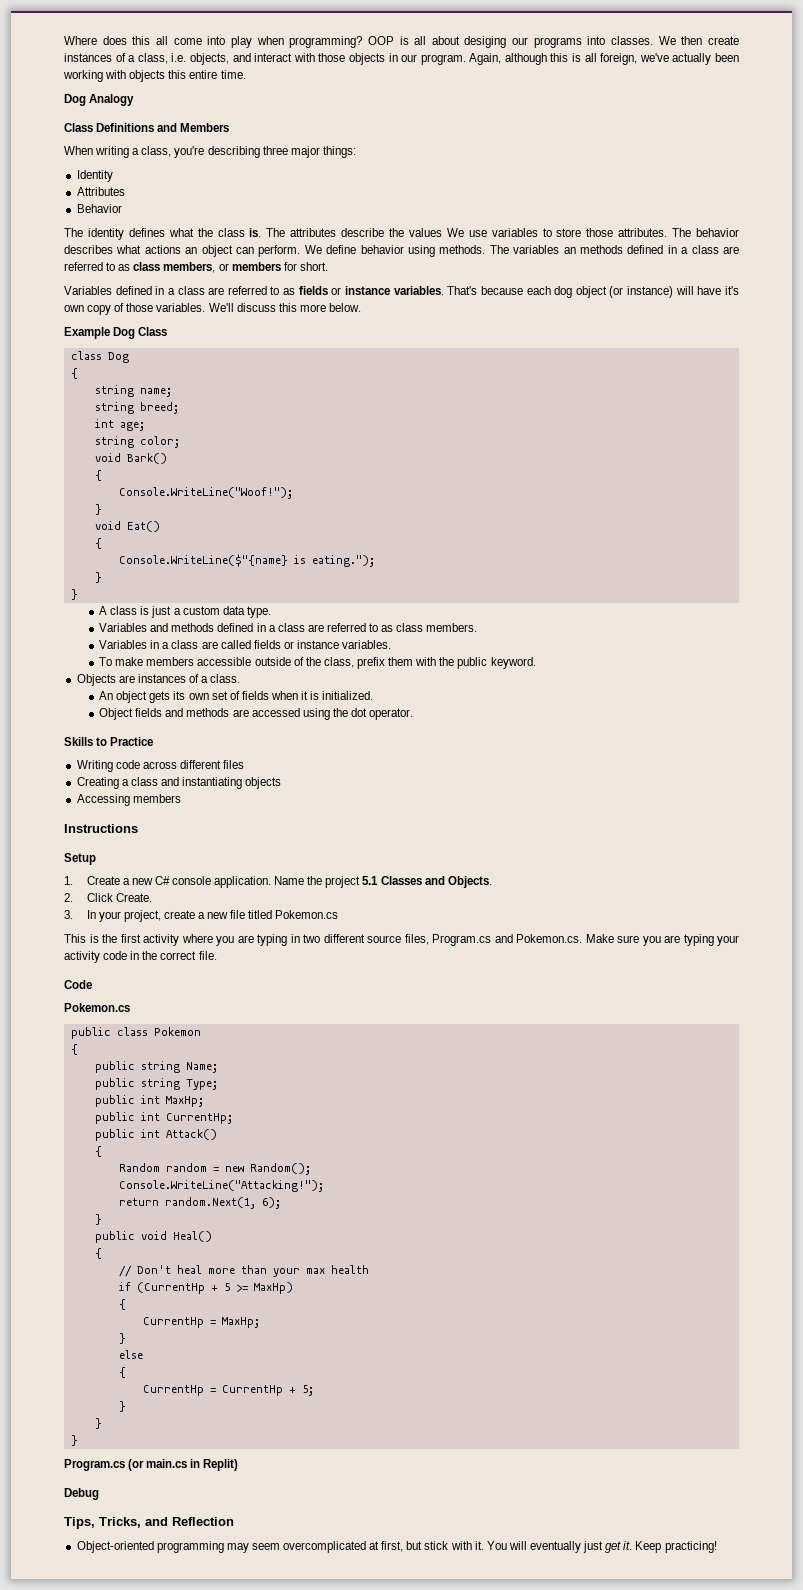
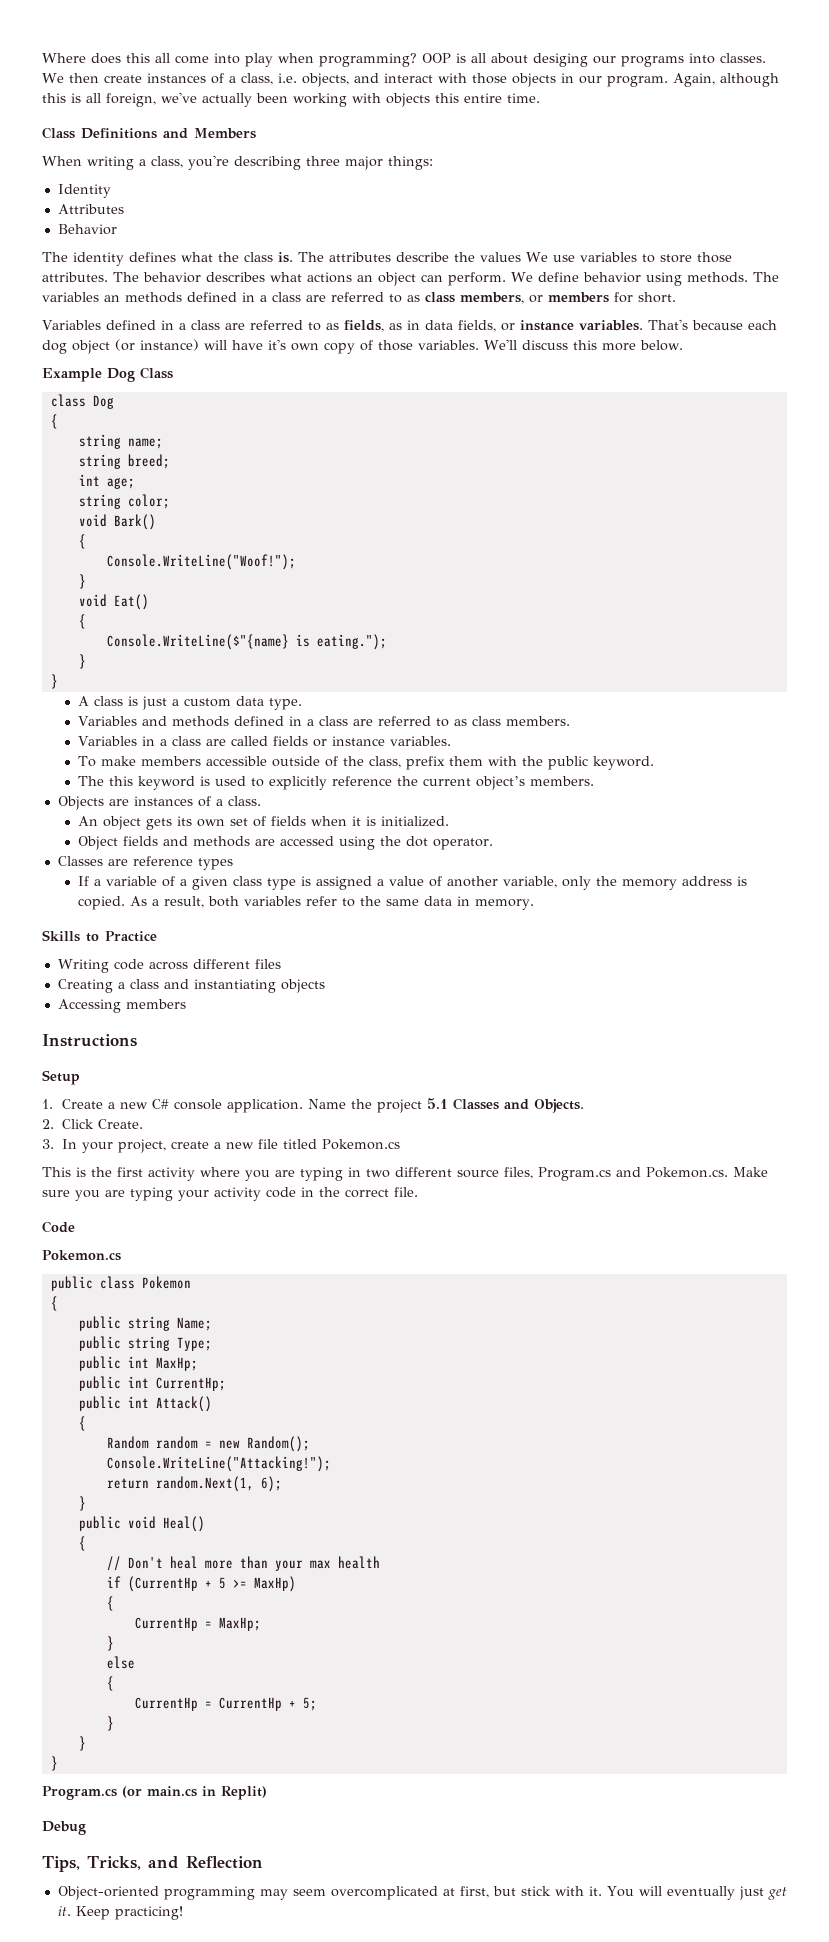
- Dog Analogy
- Variables defined in a class are referred to as fields or instance variables.
+ Variables defined in a class are referred to as fields, as in data fields, or instance variables.
+ The this keyword is used to explicitly reference the current object’s members.
+ Classes are reference types
+ If a variable of a given class type is assigned a value of another variable, only the memory address is copied. As a result, both variables refer to the same data in memory.

